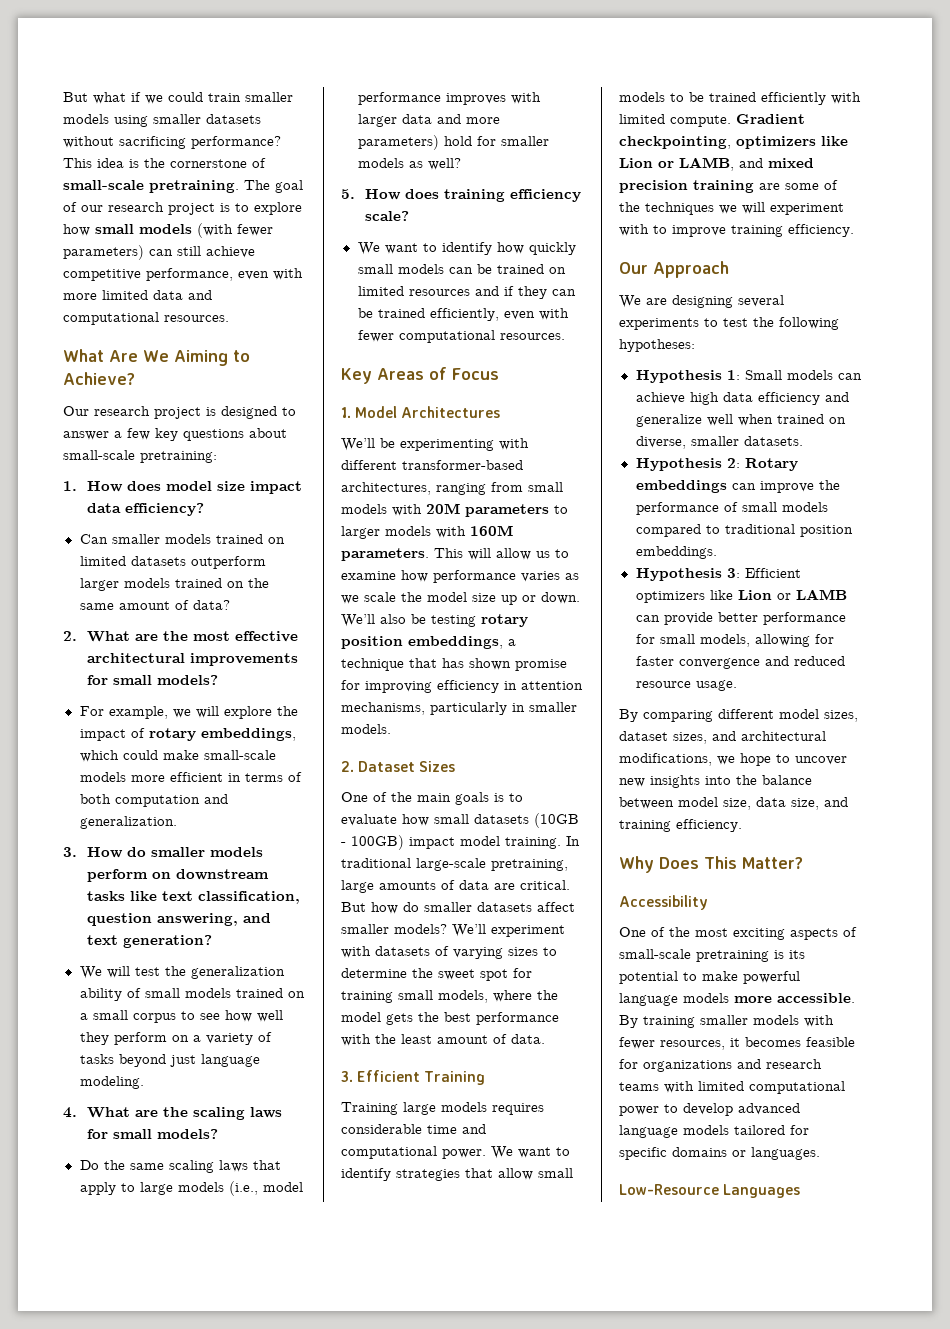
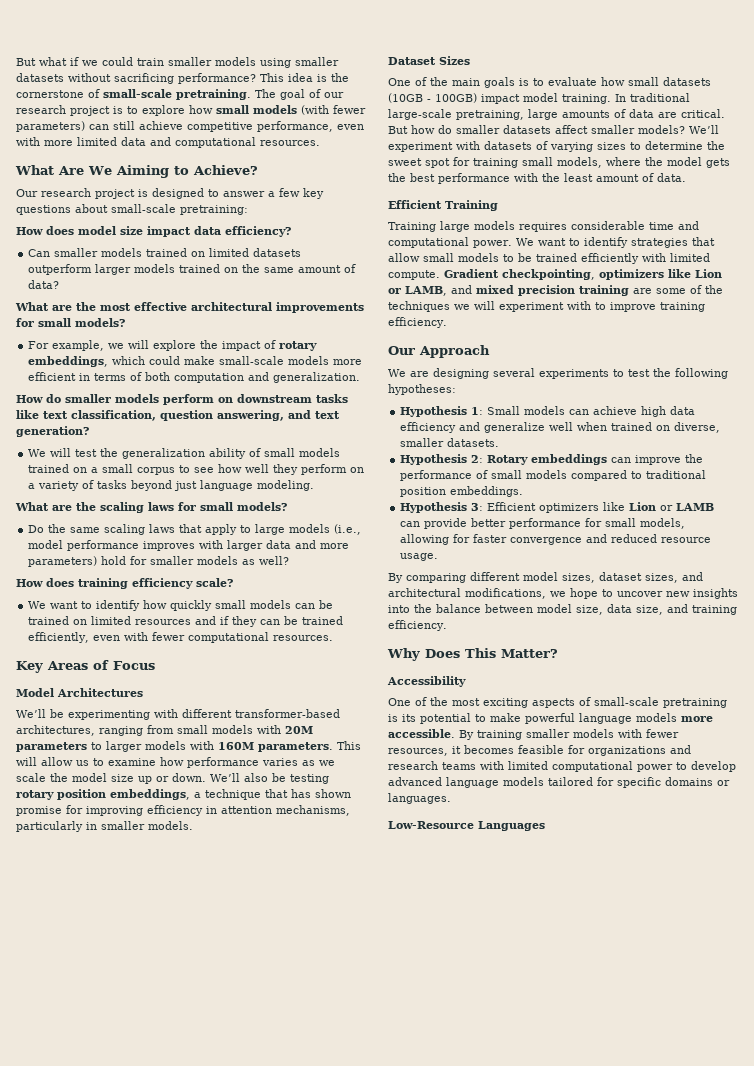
- 1. How does model size impact data efficiency?
+ How does model size impact data efficiency?
- 2. What are the most effective architectural improvements for small models?
+ What are the most effective architectural improvements for small models?
- 3. How do smaller models perform on downstream tasks like text classification, question answering, and text generation?
+ How do smaller models perform on downstream tasks like text classification, question answering, and text generation?
- 4. What are the scaling laws for small models?
+ What are the scaling laws for small models?
- 5. How does training efficiency scale?
+ How does training efficiency scale?
- 1. Model Architectures
+ Model Architectures
- 2. Dataset Sizes
+ Dataset Sizes
- 3. Efficient Training
+ Efficient Training

